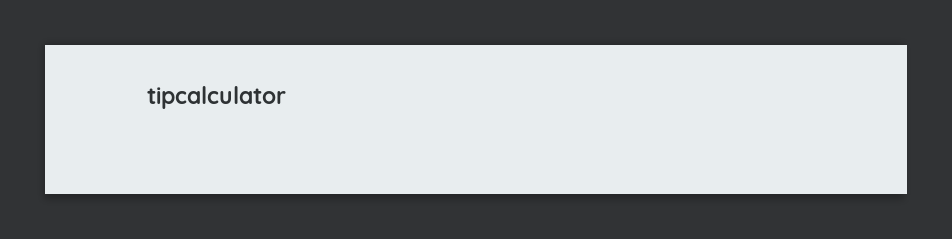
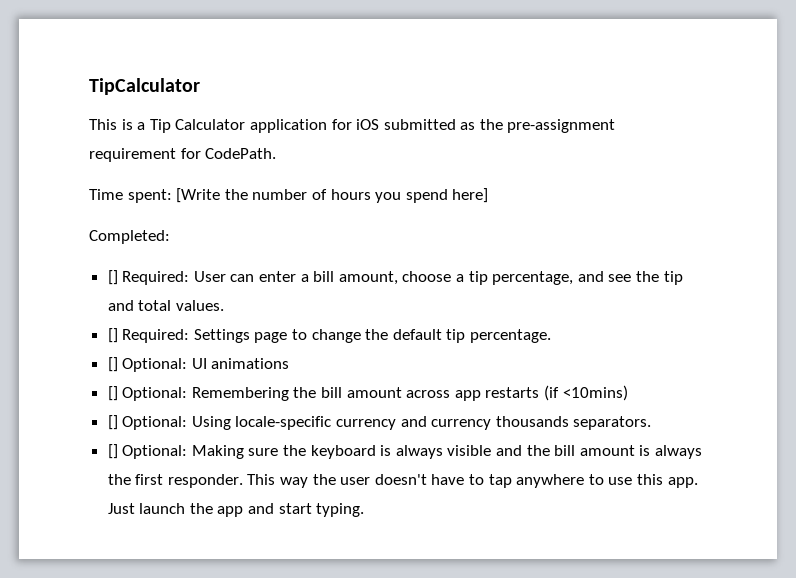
- tipcalculator
+ TipCalculator
+ This is a Tip Calculator application for iOS submitted as the pre-assignment requirement for CodePath.
+ Time spent: [Write the number of hours you spend here]
+ Completed:
+ [] Required: User can enter a bill amount, choose a tip percentage, and see the tip and total values.
+ [] Required: Settings page to change the default tip percentage.
+ [] Optional: UI animations
+ [] Optional: Remembering the bill amount across app restarts (if <10mins)
+ [] Optional: Using locale-specific currency and currency thousands separators.
+ [] Optional: Making sure the keyboard is always visible and the bill amount is always the first responder. This way the user doesn't have to tap anywhere to use this app. Just launch the app and start typing.

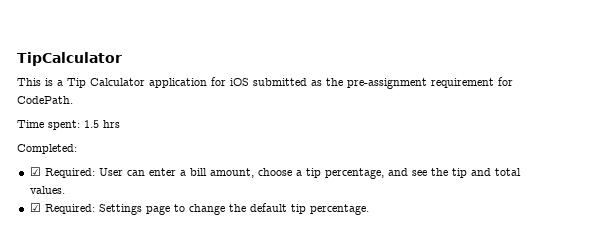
- Time spent: [Write the number of hours you spend here]
+ Time spent: 1.5 hrs
- [] Required: User can enter a bill amount, choose a tip percentage, and see the tip and total values.
+ ☑ Required: User can enter a bill amount, choose a tip percentage, and see the tip and total values.
- [] Required: Settings page to change the default tip percentage.
+ ☑ Required: Settings page to change the default tip percentage.
- [] Optional: UI animations
- [] Optional: Remembering the bill amount across app restarts (if <10mins)
- [] Optional: Using locale-specific currency and currency thousands separators.
- [] Optional: Making sure the keyboard is always visible and the bill amount is always the first responder. This way the user doesn't have to tap anywhere to use this app. Just launch the app and start typing.

